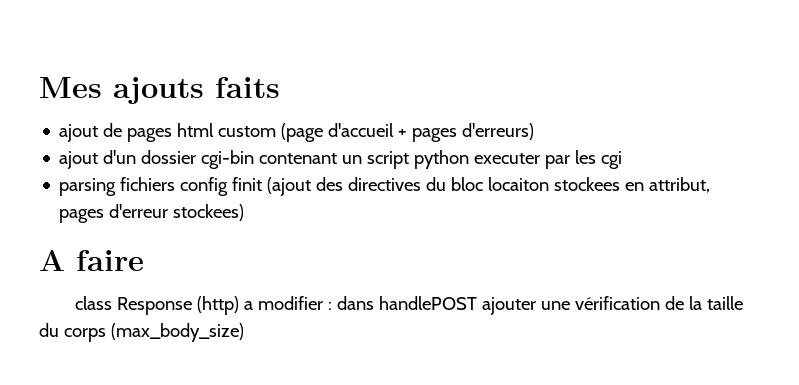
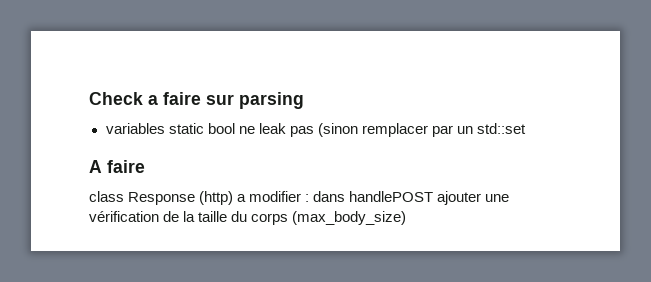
- Mes ajouts faits
- ajout de pages html custom (page d'accueil + pages d'erreurs)
- ajout d'un dossier cgi-bin contenant un script python executer par les cgi
- parsing fichiers config finit (ajout des directives du bloc locaiton stockees en attribut, pages d'erreur stockees)
+ Check a faire sur parsing
+ variables static bool ne leak pas (sinon remplacer par un std::set

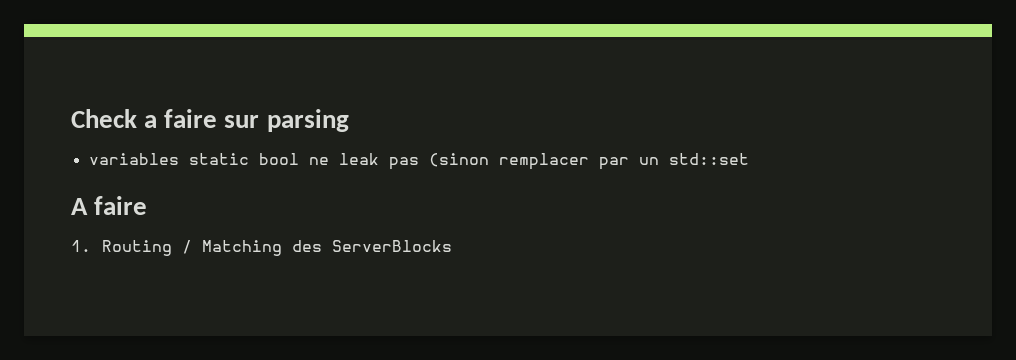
- class Response (http) a modifier : dans handlePOST ajouter une vérification de la taille du corps (max_body_size)
+ 1. Routing / Matching des ServerBlocks

